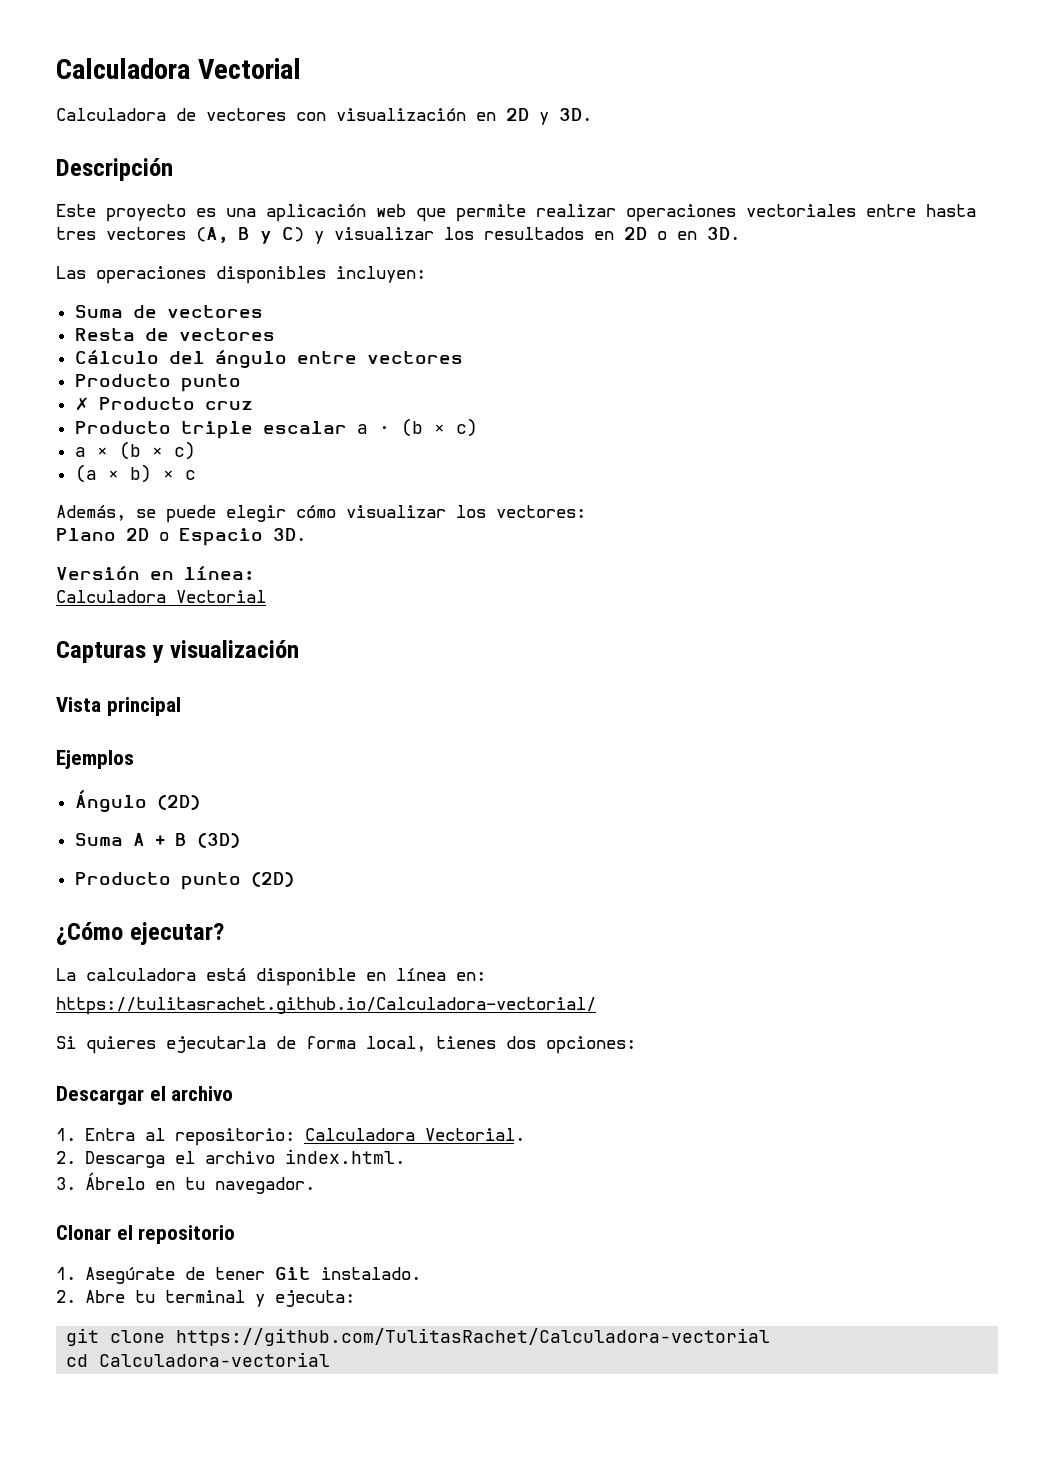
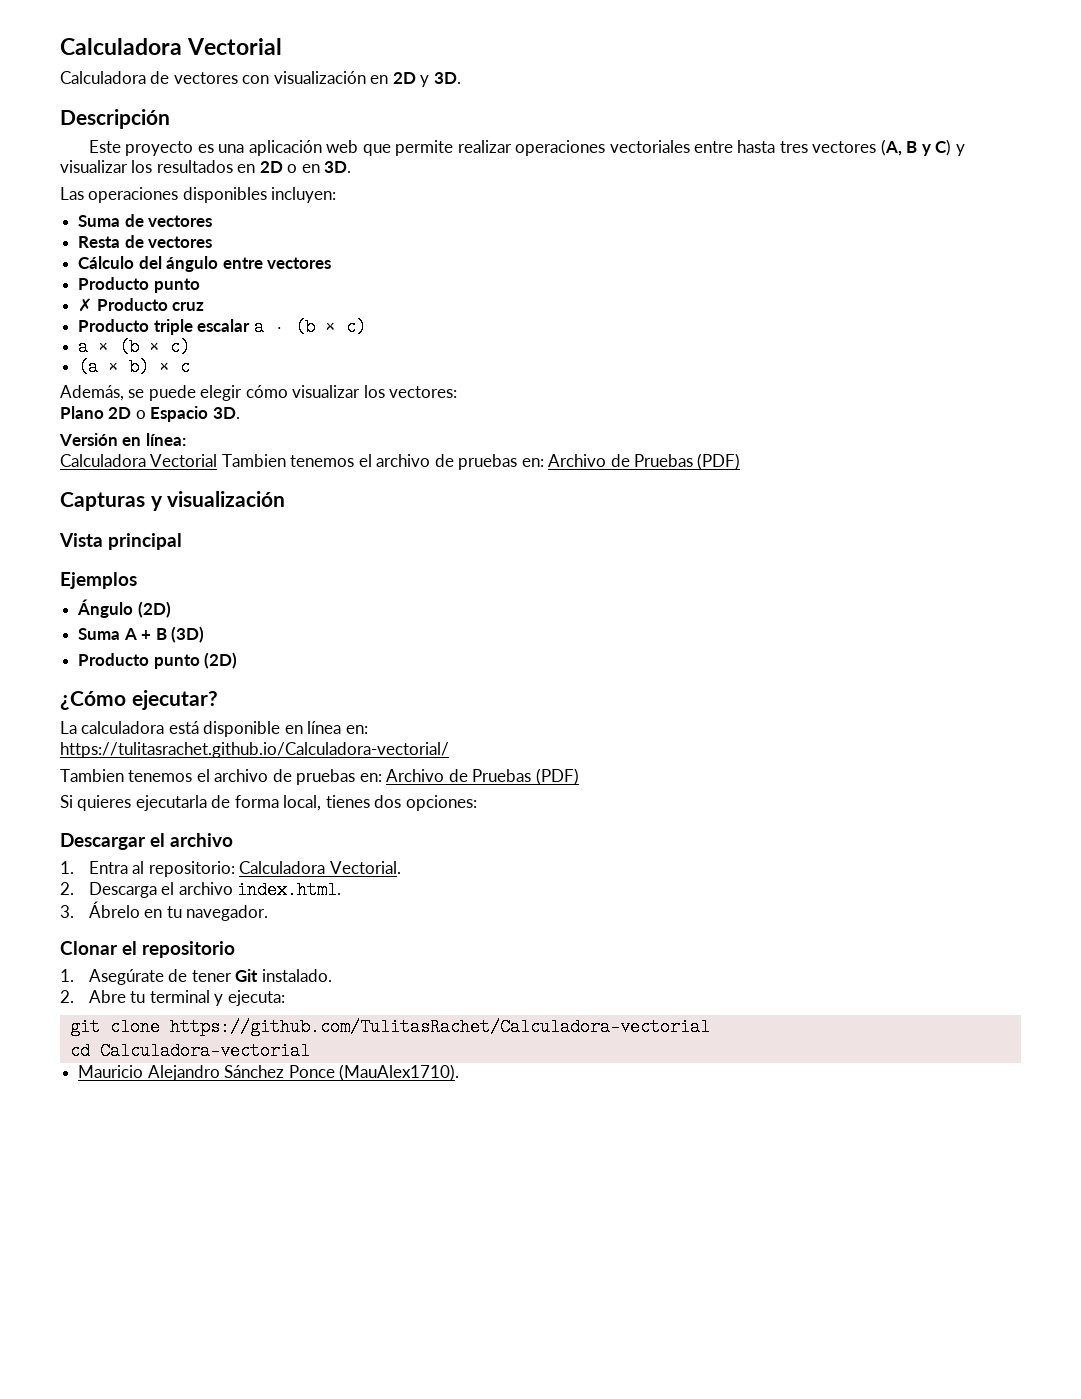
  Versión en línea:
- Calculadora Vectorial
+ Calculadora Vectorial Tambien tenemos el archivo de pruebas en: Archivo de Pruebas (PDF)
  https://tulitasrachet.github.io/Calculadora-vectorial/
+ Tambien tenemos el archivo de pruebas en: Archivo de Pruebas (PDF)
+ Mauricio Alejandro Sánchez Ponce (MauAlex1710).

